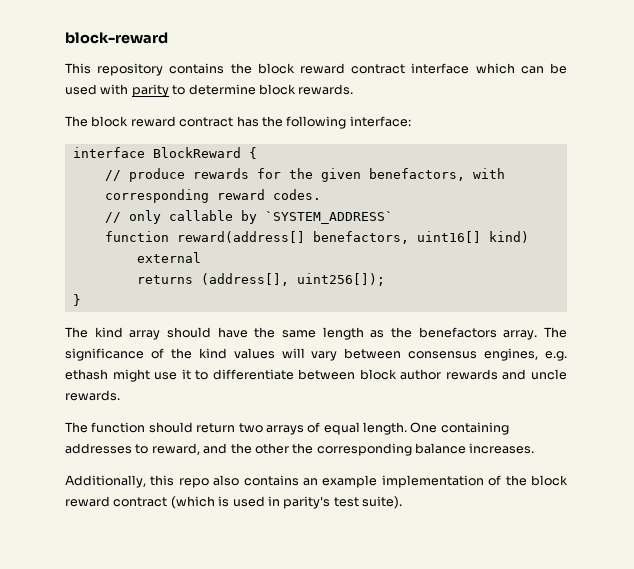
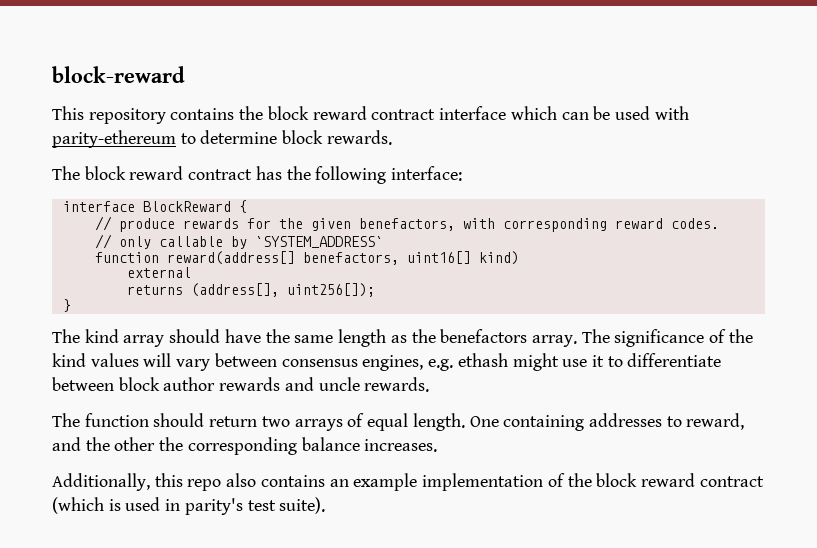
- This repository contains the block reward contract interface which can be used with parity to determine block rewards.
+ This repository contains the block reward contract interface which can be used with parity-ethereum to determine block rewards.

